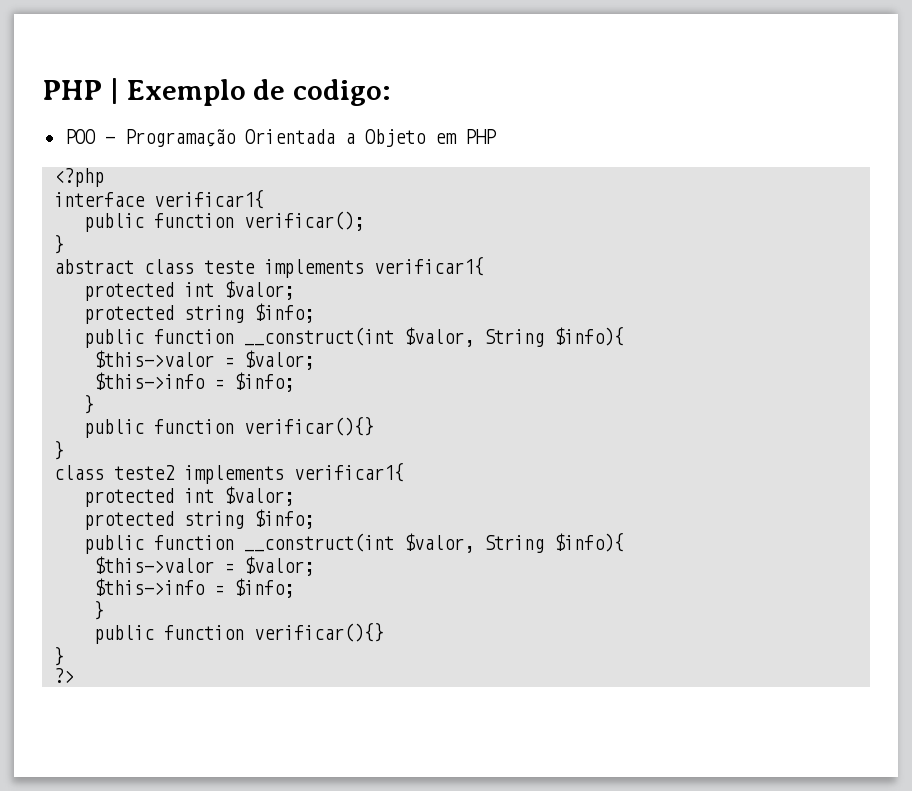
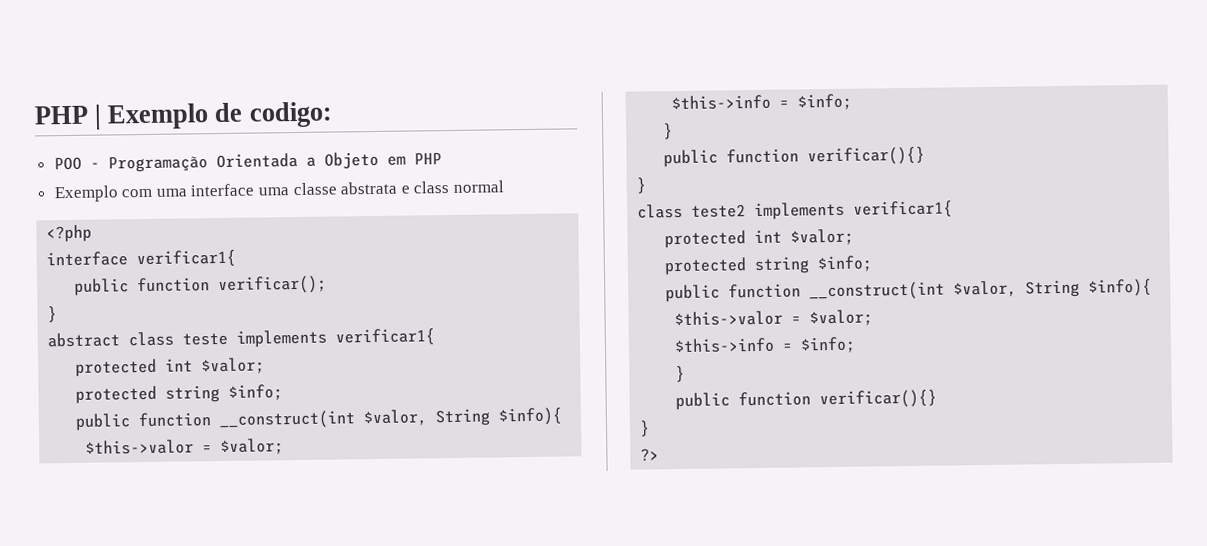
+ Exemplo com uma interface uma classe abstrata e class normal

